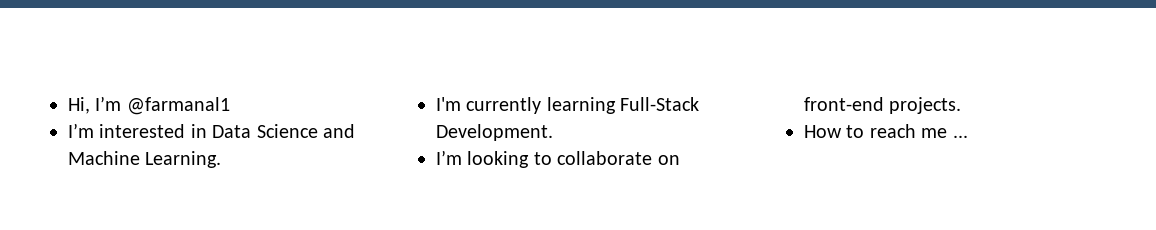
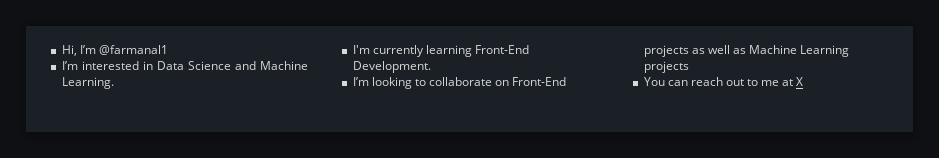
- I'm currently learning Full-Stack Development.
+ I'm currently learning Front-End Development.
- I’m looking to collaborate on front-end projects.
- How to reach me ...
+ I’m looking to collaborate on Front-End projects as well as Machine Learning projects
+ You can reach out to me at X

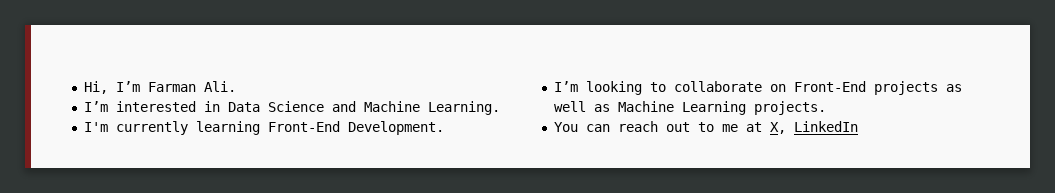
- Hi, I’m @farmanal1
+ Hi, I’m Farman Ali.
- I’m looking to collaborate on Front-End projects as well as Machine Learning projects
+ I’m looking to collaborate on Front-End projects as well as Machine Learning projects.
- You can reach out to me at X
+ You can reach out to me at X, LinkedIn

